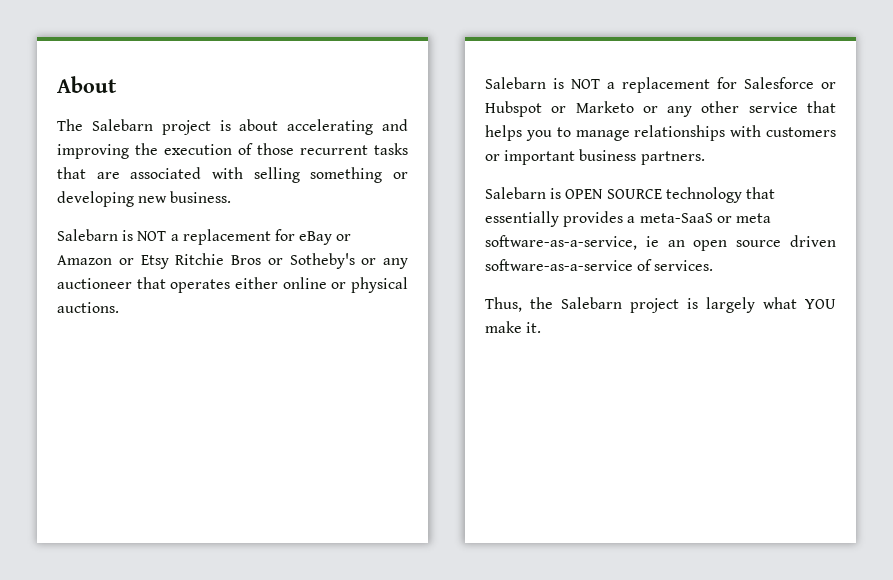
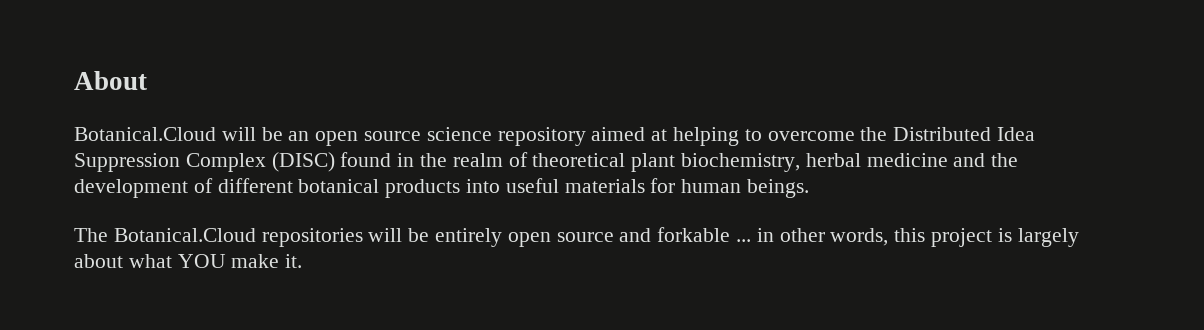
- The Salebarn project is about accelerating and improving the execution of those recurrent tasks that are associated with selling something or developing new business.
- Salebarn is NOT a replacement for eBay or Amazon or Etsy Ritchie Bros or Sotheby's or any auctioneer that operates either online or physical auctions.
- Salebarn is NOT a replacement for Salesforce or Hubspot or Marketo or any other service that helps you to manage relationships with customers or important business partners.
- Salebarn is OPEN SOURCE technology that essentially provides a meta-SaaS or meta software-as-a-service, ie an open source driven software-as-a-service of services.
- Thus, the Salebarn project is largely what YOU make it.
+ Botanical.Cloud will be an open source science repository aimed at helping to overcome the Distributed Idea Suppression Complex (DISC) found in the realm of theoretical plant biochemistry, herbal medicine and the development of different botanical products into useful materials for human beings.
+ The Botanical.Cloud repositories will be entirely open source and forkable ... in other words, this project is largely about what YOU make it.

